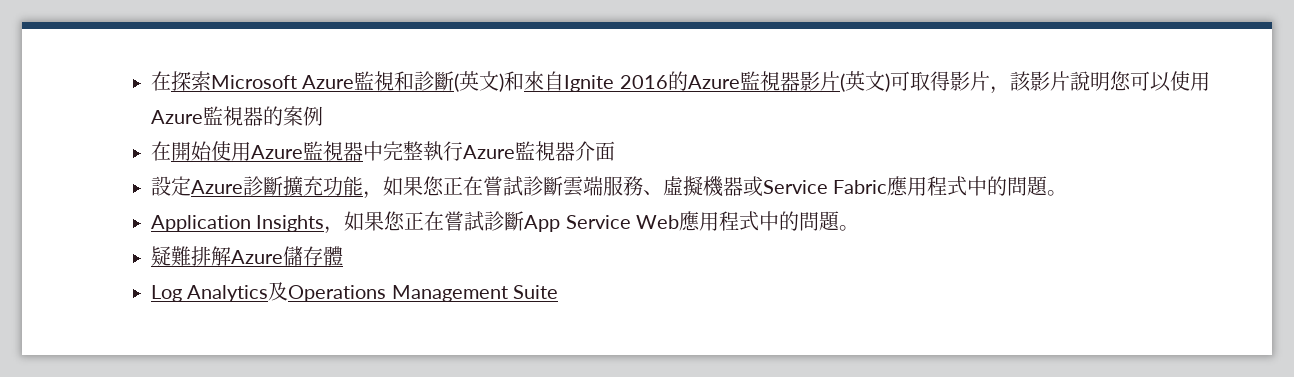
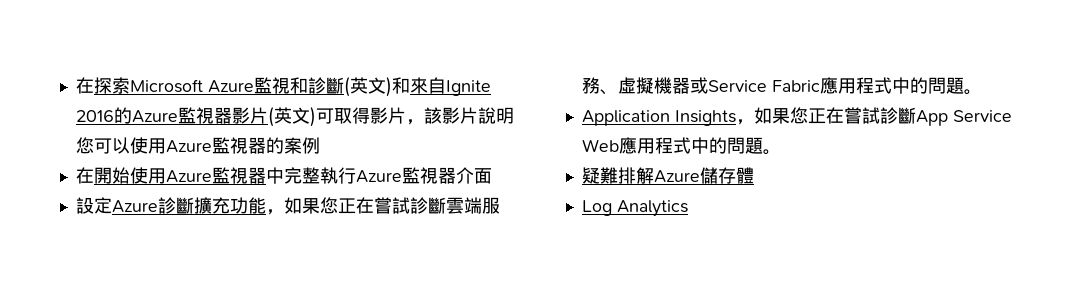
- Log Analytics及Operations Management Suite
+ Log Analytics

